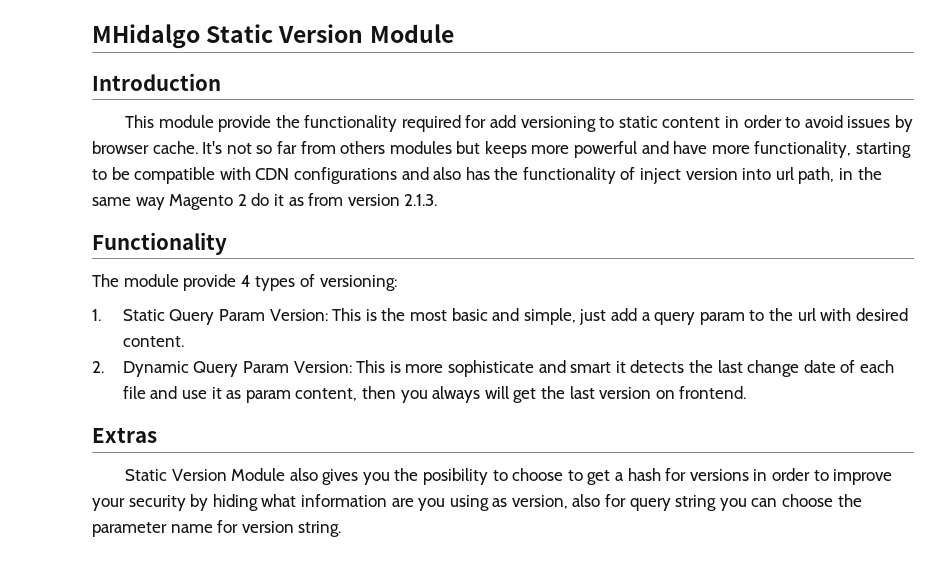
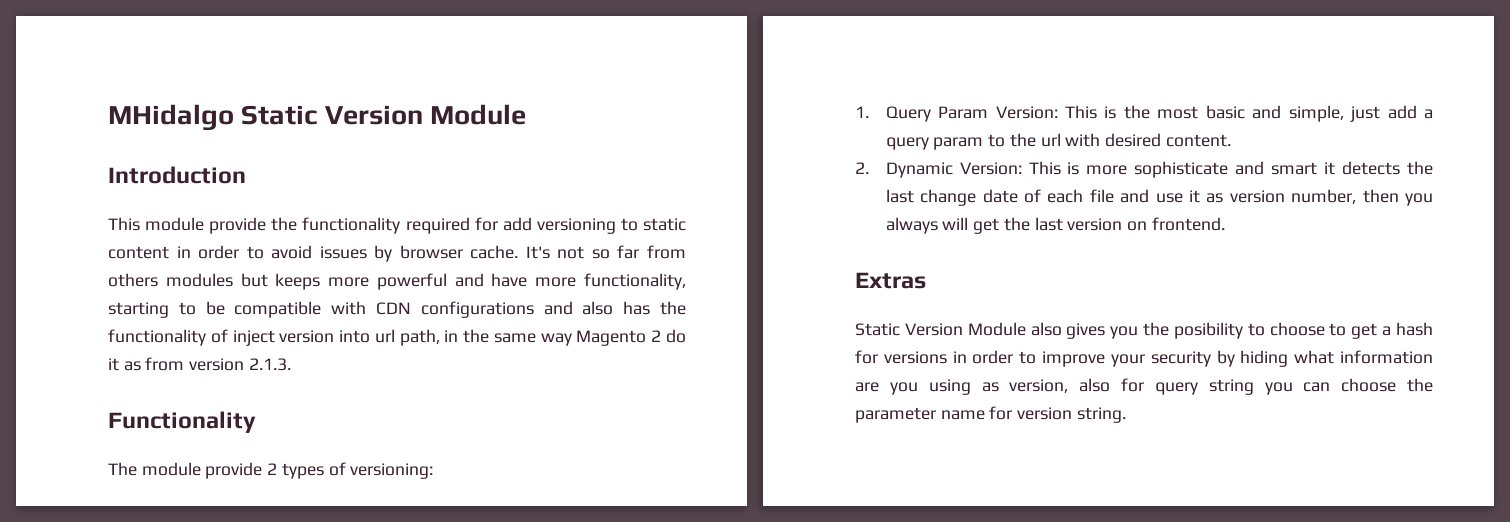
- The module provide 4 types of versioning:
+ The module provide 2 types of versioning:
- 1. Static Query Param Version: This is the most basic and simple, just add a query param to the url with desired content.
+ 1. Query Param Version: This is the most basic and simple, just add a query param to the url with desired content.
- 2. Dynamic Query Param Version: This is more sophisticate and smart it detects the last change date of each file and use it as param content, then you always will get the last version on frontend.
+ 2. Dynamic Version: This is more sophisticate and smart it detects the last change date of each file and use it as version number, then you always will get the last version on frontend.

